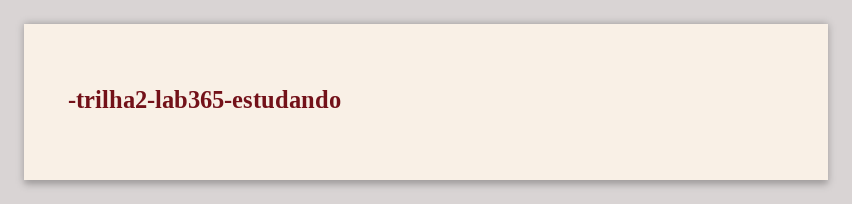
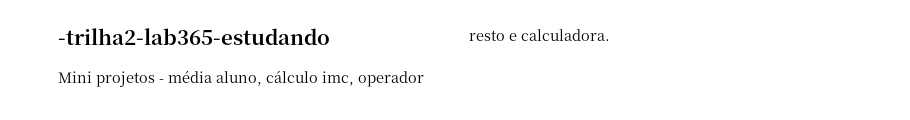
+ Mini projetos - média aluno, cálculo imc, operador resto e calculadora.

